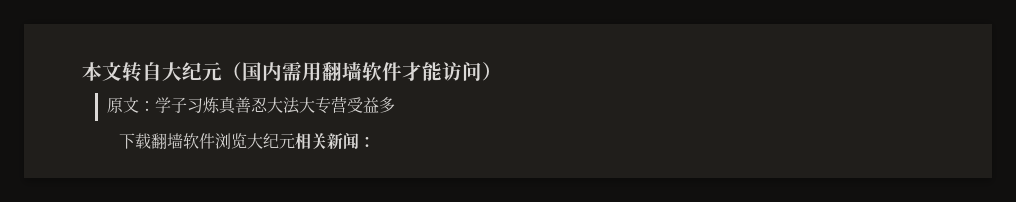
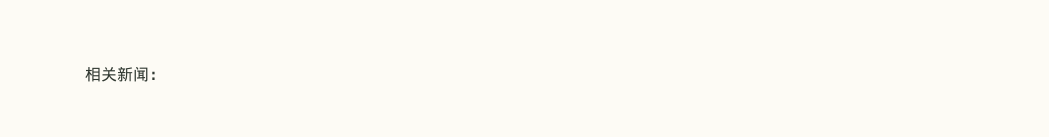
- 本文转自大纪元（国内需用翻墙软件才能访问）
- 原文：学子习炼真善忍大法大专营受益多
- 下载翻墙软件浏览大纪元相关新闻：
+ 相关新闻：

